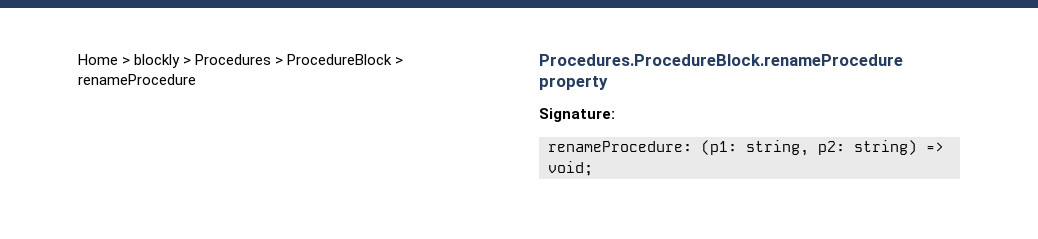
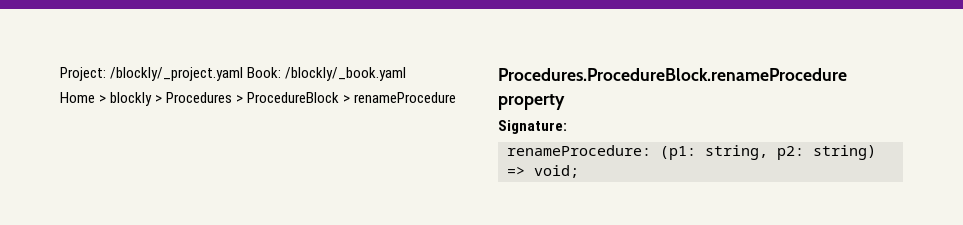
+ Project: /blockly/_project.yaml Book: /blockly/_book.yaml

